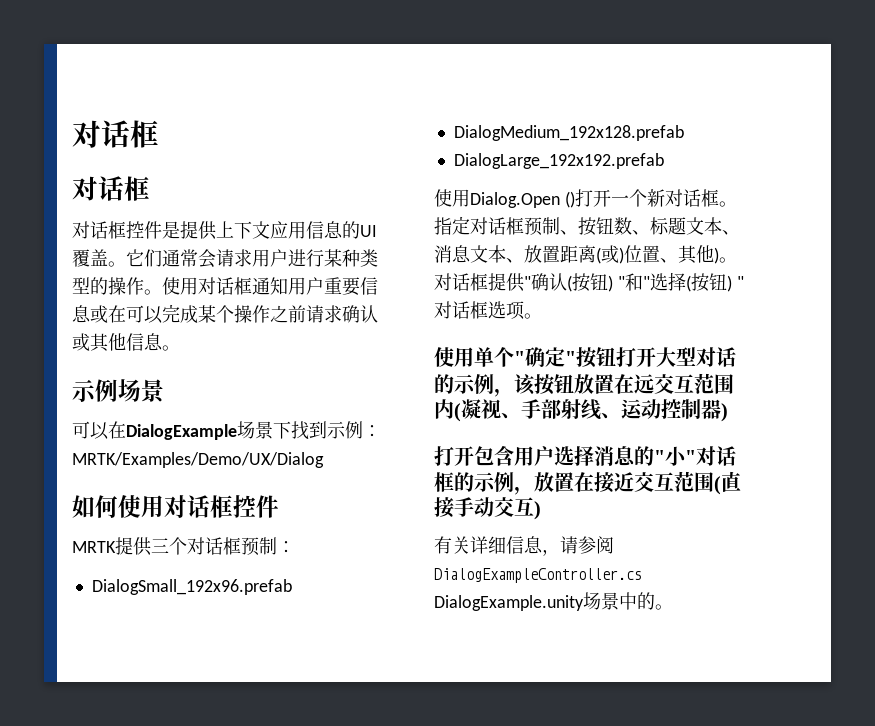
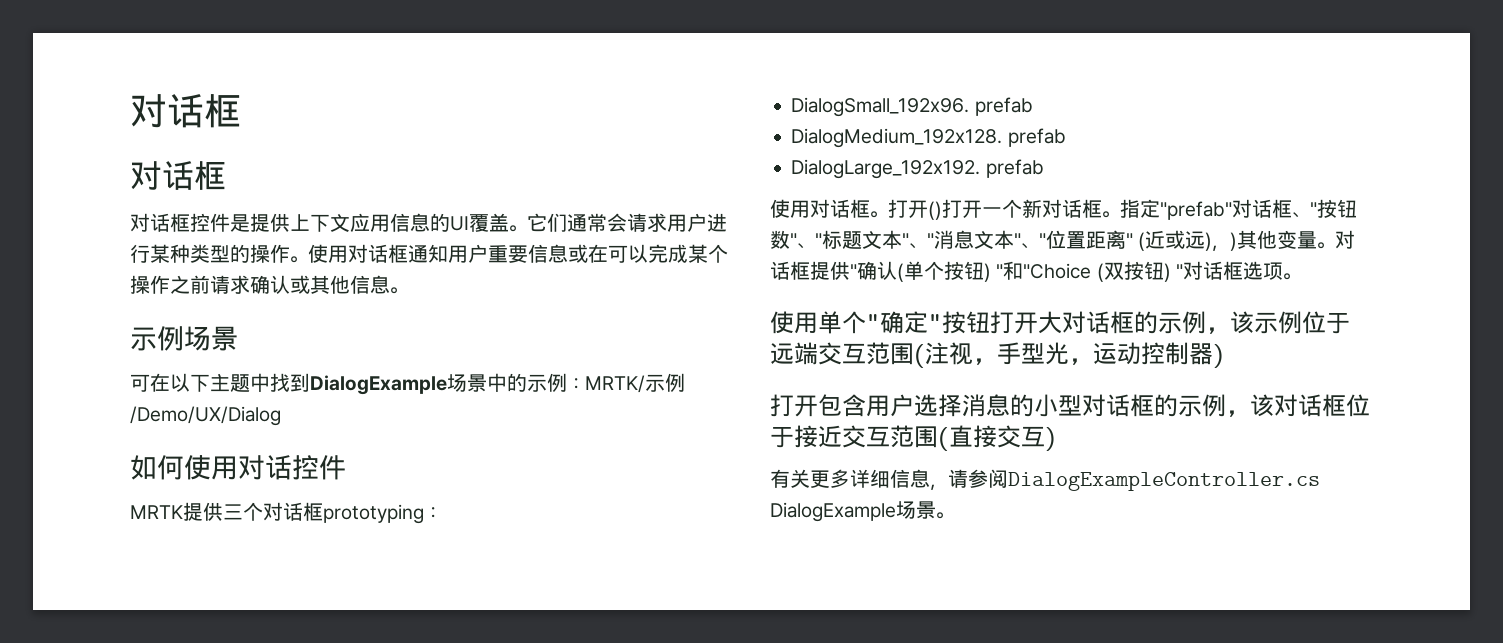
- 可以在DialogExample场景下找到示例：MRTK/Examples/Demo/UX/Dialog
+ 可在以下主题中找到DialogExample场景中的示例：MRTK/示例/Demo/UX/Dialog
- 如何使用对话框控件
+ 如何使用对话控件
- MRTK提供三个对话框预制：
+ MRTK提供三个对话框prototyping：
- DialogSmall_192x96.prefab
- DialogMedium_192x128.prefab
- DialogLarge_192x192.prefab
- 使用Dialog.Open ()打开一个新对话框。
+ DialogSmall_192x96. prefab
+ DialogMedium_192x128. prefab
+ DialogLarge_192x192. prefab
+ 使用对话框。打开()打开一个新对话框。
- 指定对话框预制、按钮数、标题文本、消息文本、放置距离(或)位置、其他)。
+ 指定"prefab"对话框、"按钮数"、"标题文本"、"消息文本"、"位置距离" (近或远)，)其他变量。
- 对话框提供"确认(按钮) "和"选择(按钮) "对话框选项。
+ 对话框提供"确认(单个按钮) "和"Choice (双按钮) "对话框选项。
- 使用单个"确定"按钮打开大型对话的示例，该按钮放置在远交互范围内(凝视、手部射线、运动控制器)
+ 使用单个"确定"按钮打开大对话框的示例，该示例位于远端交互范围(注视，手型光，运动控制器)
- 打开包含用户选择消息的"小"对话框的示例，放置在接近交互范围(直接手动交互)
+ 打开包含用户选择消息的小型对话框的示例，该对话框位于接近交互范围(直接交互)
- 有关详细信息，请参阅DialogExampleController.cs DialogExample.unity场景中的。
+ 有关更多详细信息，请参阅DialogExampleController.cs DialogExample场景。

